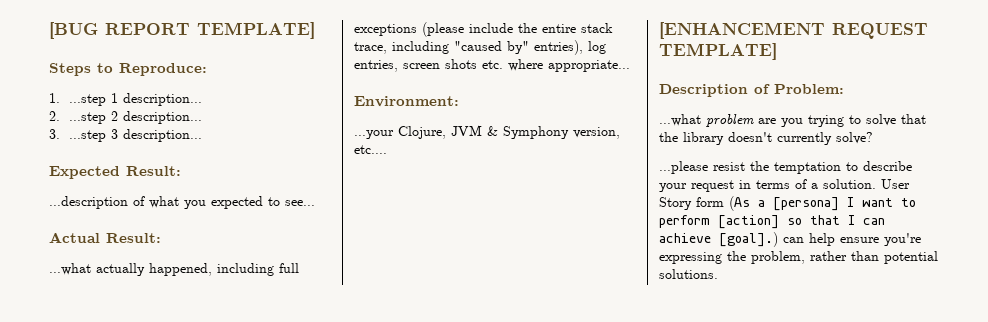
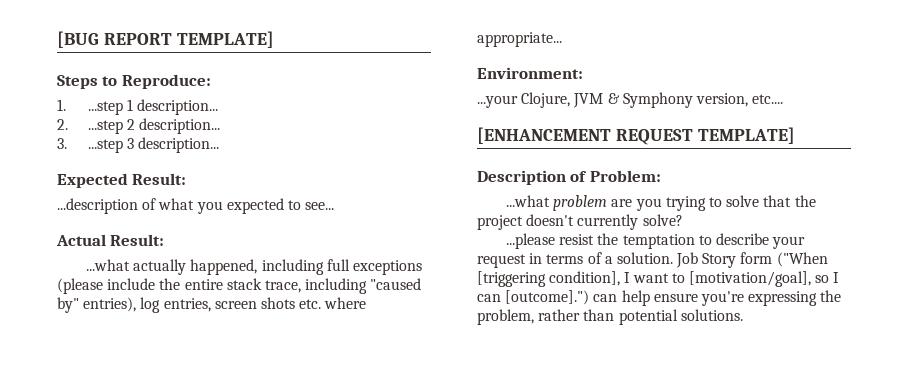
- ...what problem are you trying to solve that the library doesn't currently solve?
+ ...what problem are you trying to solve that the project doesn't currently solve?
- User Story form (As a [persona] I want to perform [action] so that I can achieve [goal].) can help ensure you're expressing the problem, rather than potential solutions.
+ Job Story form ("When [triggering condition], I want to [motivation/goal], so I can [outcome].") can help ensure you're expressing the problem, rather than potential solutions.

